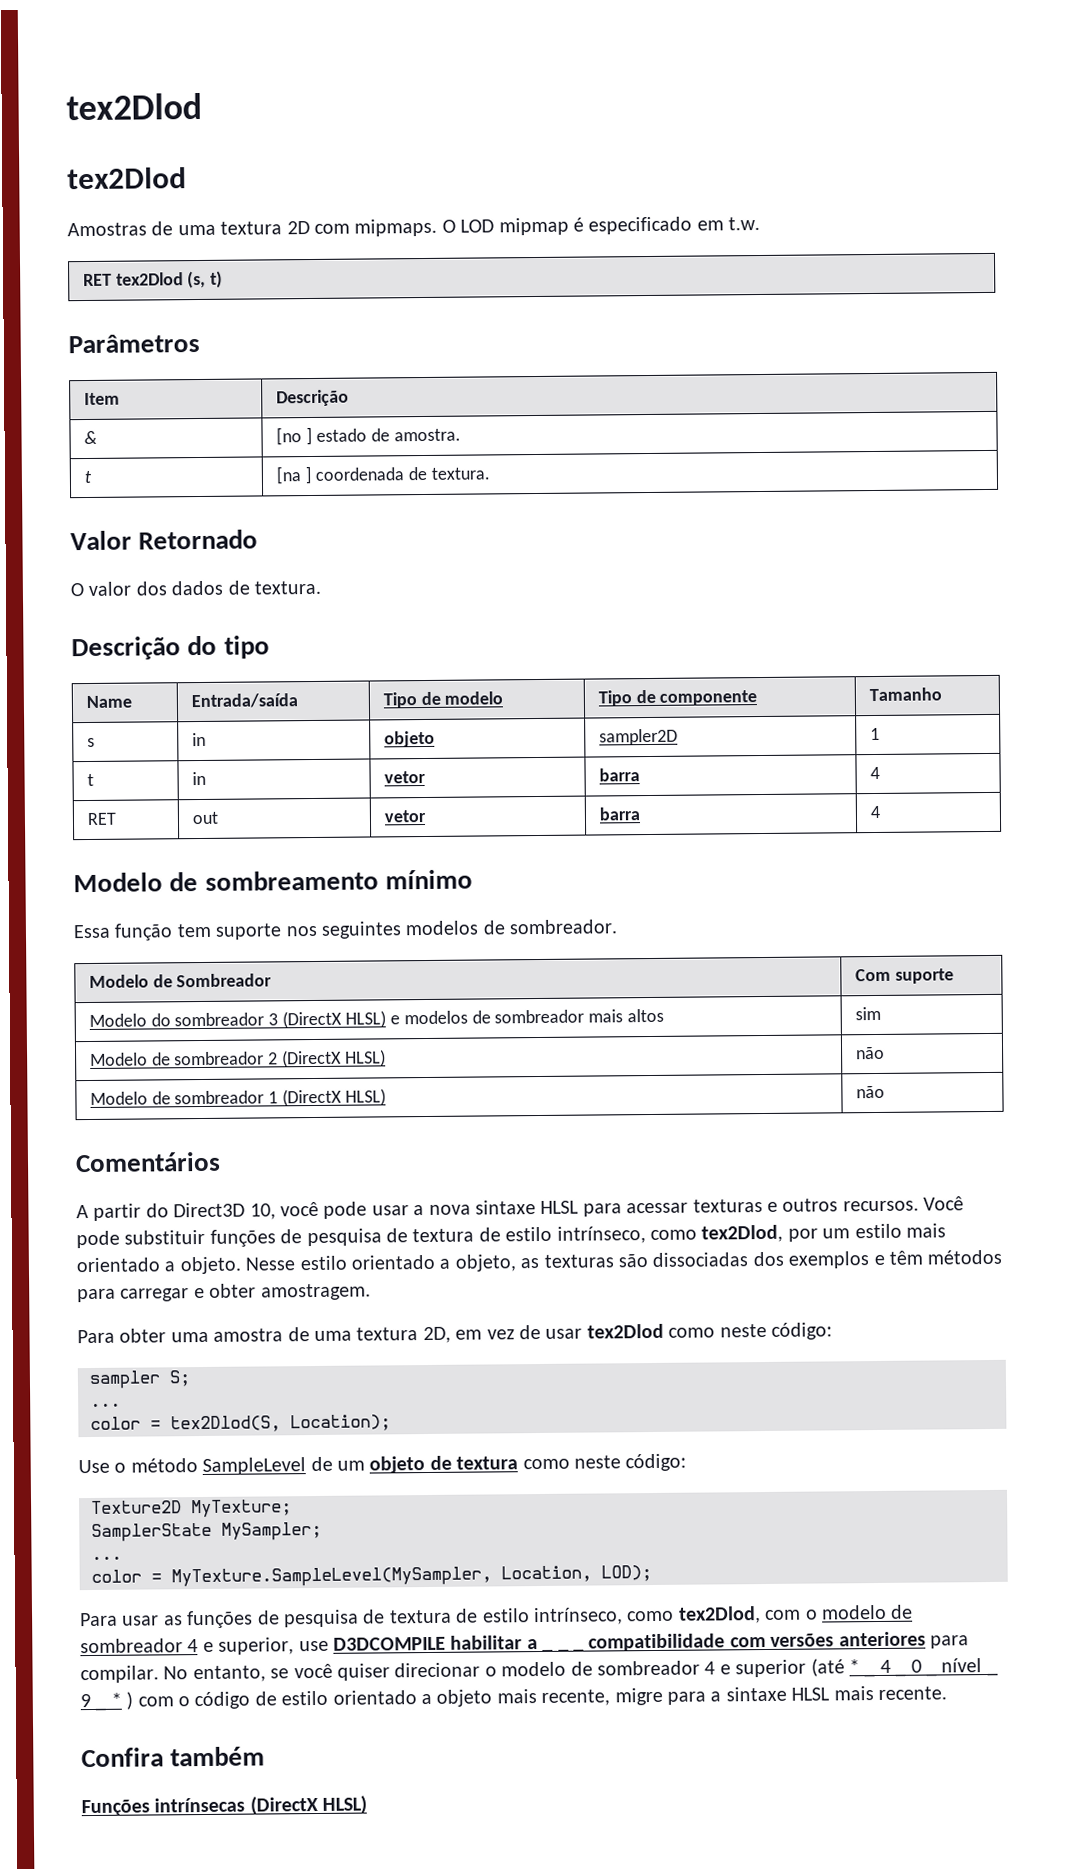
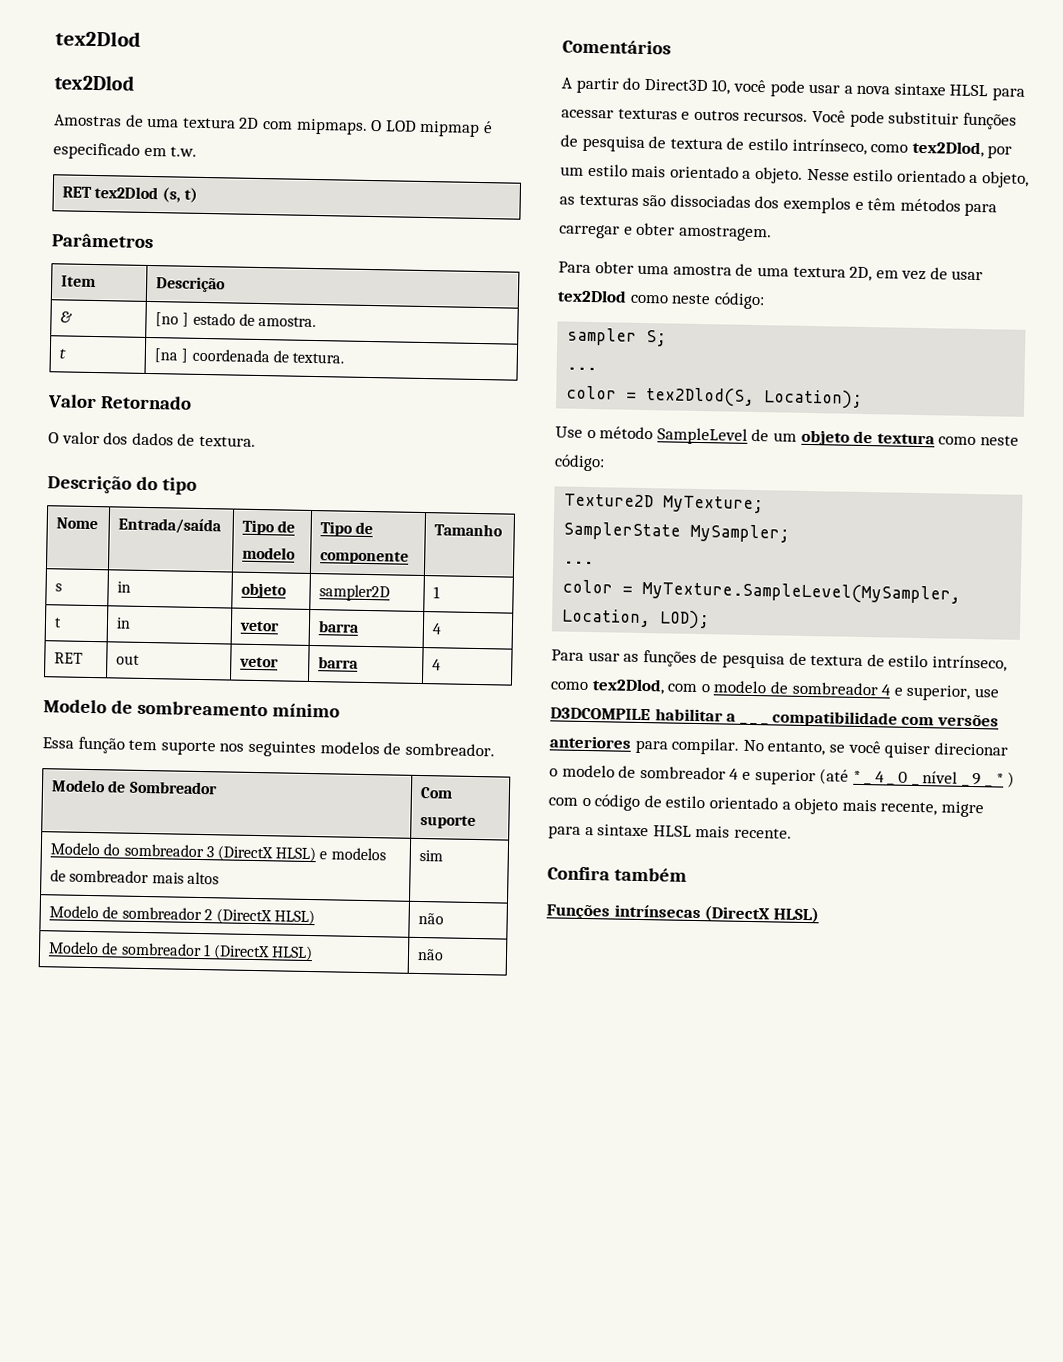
- Name | Entrada/saída | Tipo de modelo | Tipo de componente | Tamanho
+ Nome | Entrada/saída | Tipo de modelo | Tipo de componente | Tamanho

